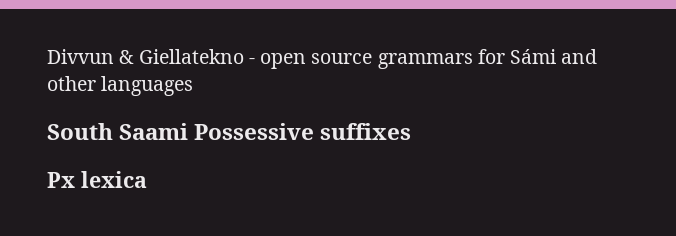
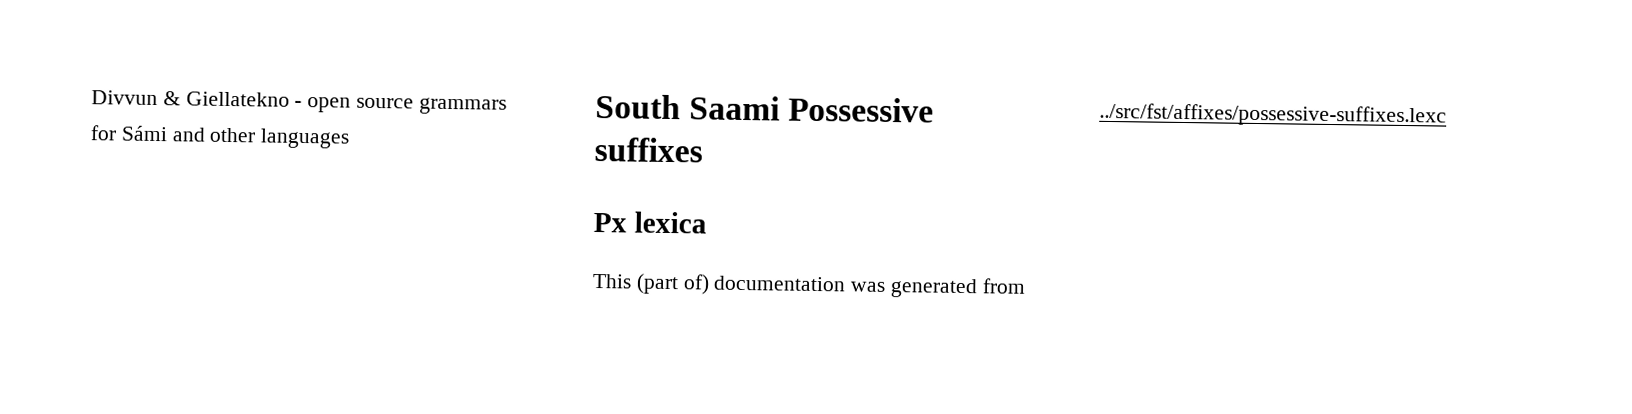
+ This (part of) documentation was generated from ../src/fst/affixes/possessive-suffixes.lexc

